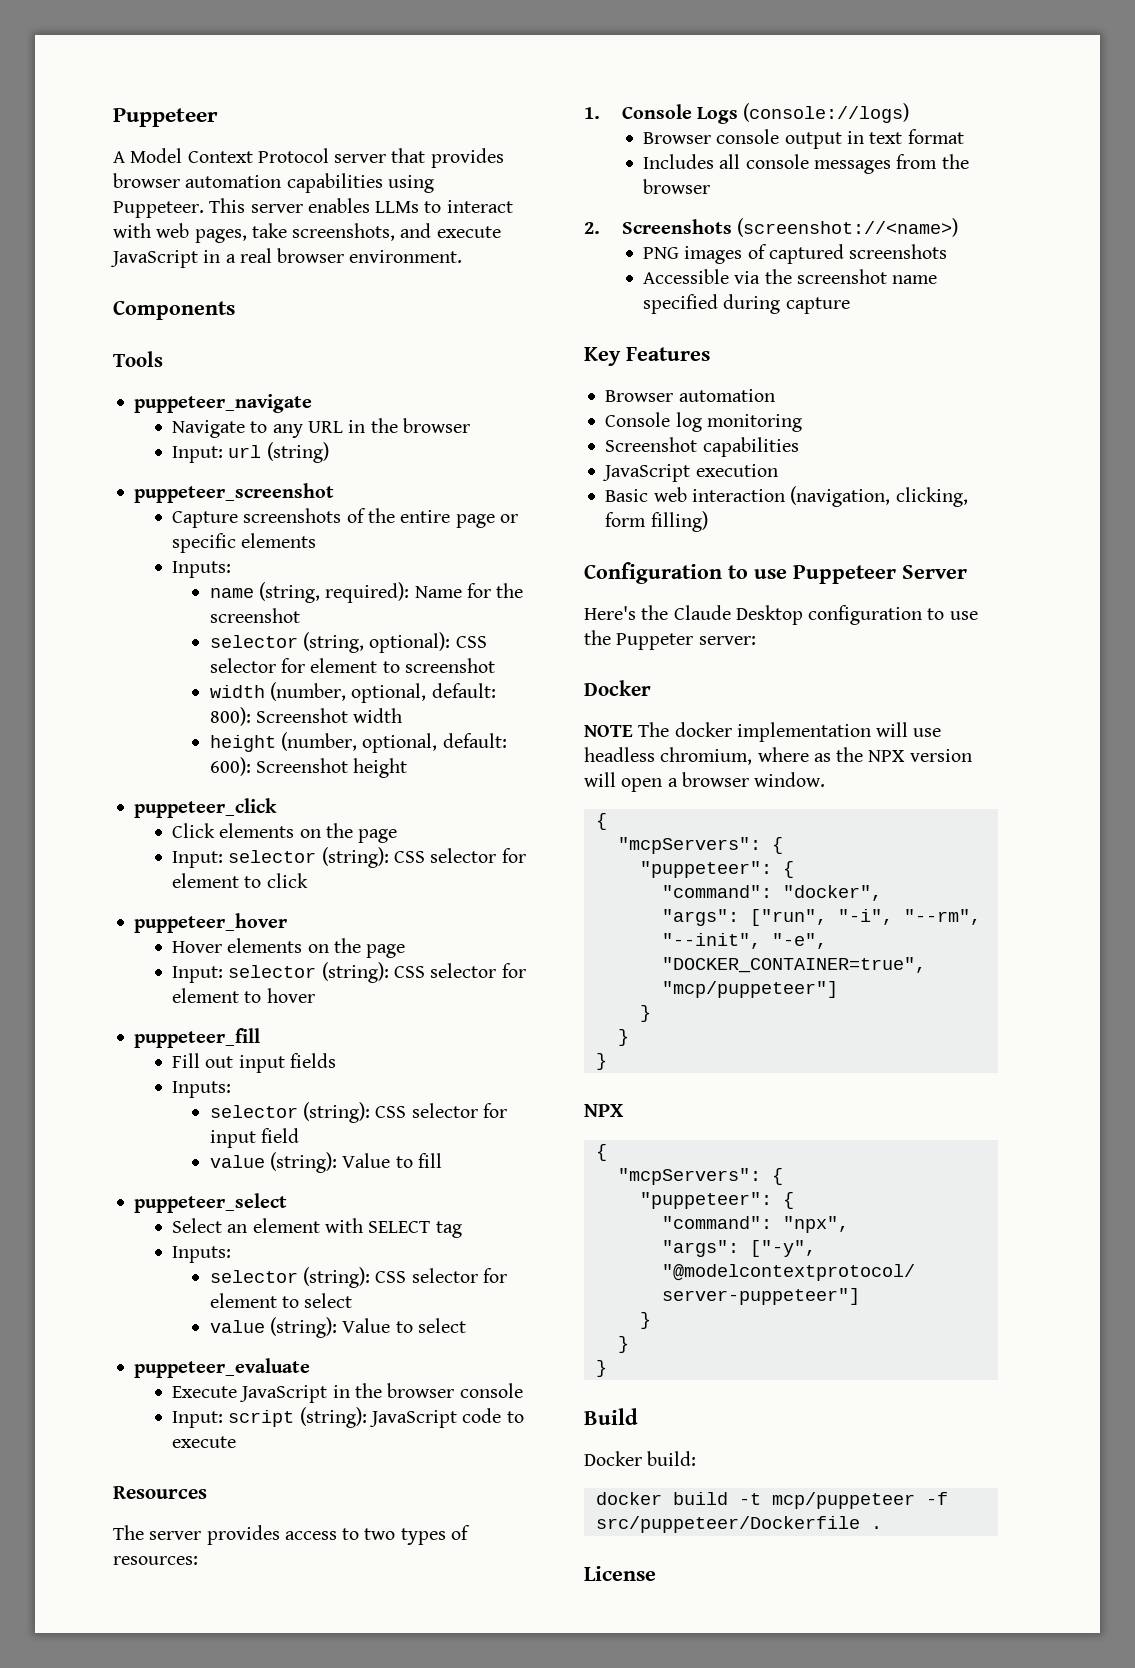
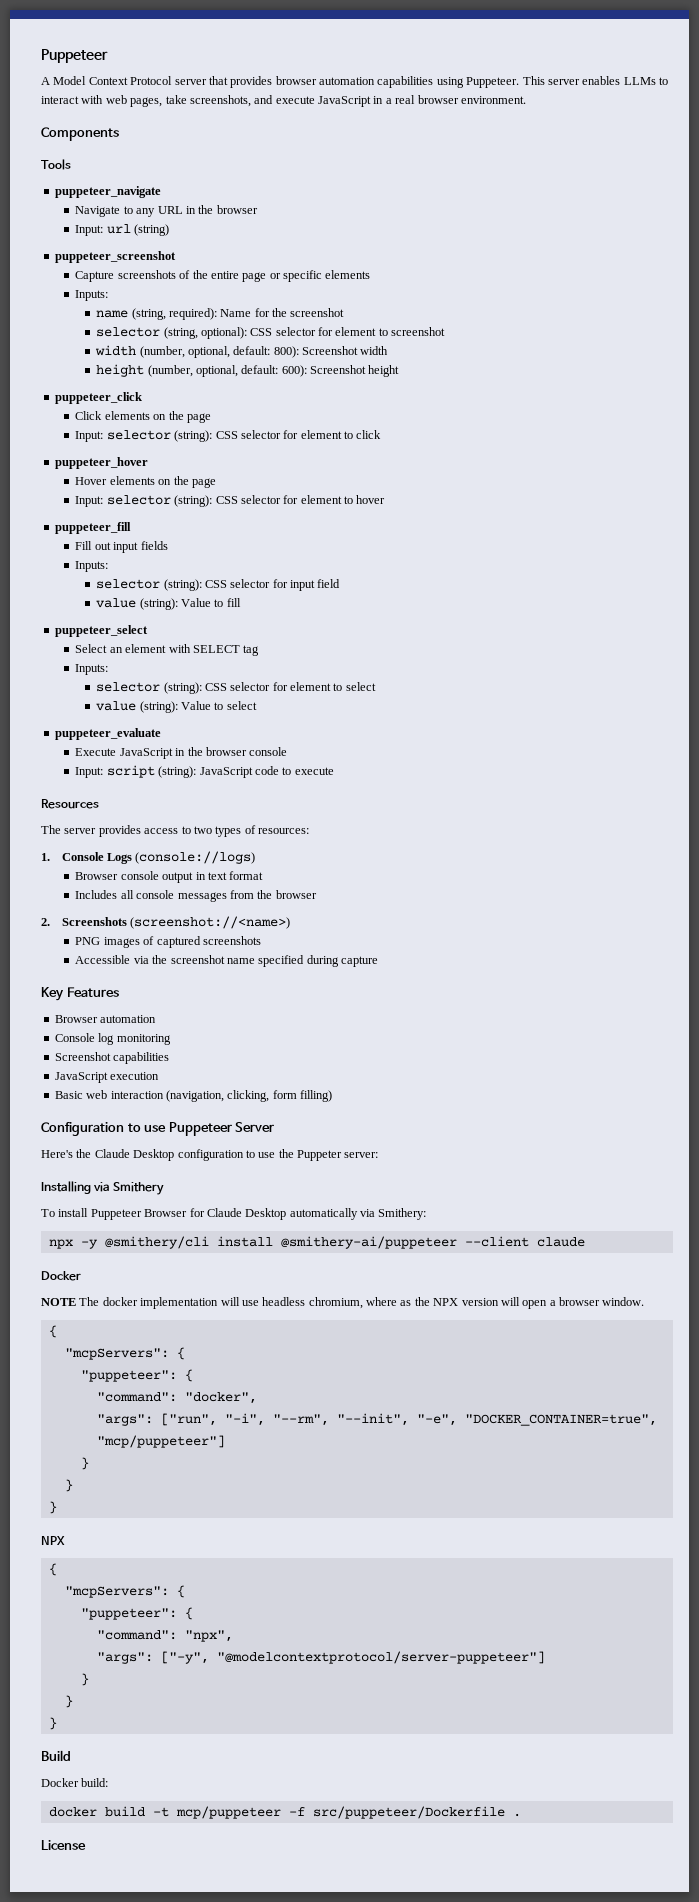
+ Installing via Smithery
+ To install Puppeteer Browser for Claude Desktop automatically via Smithery:
+ npx -y @smithery/cli install @smithery-ai/puppeteer --client claude

